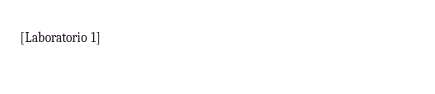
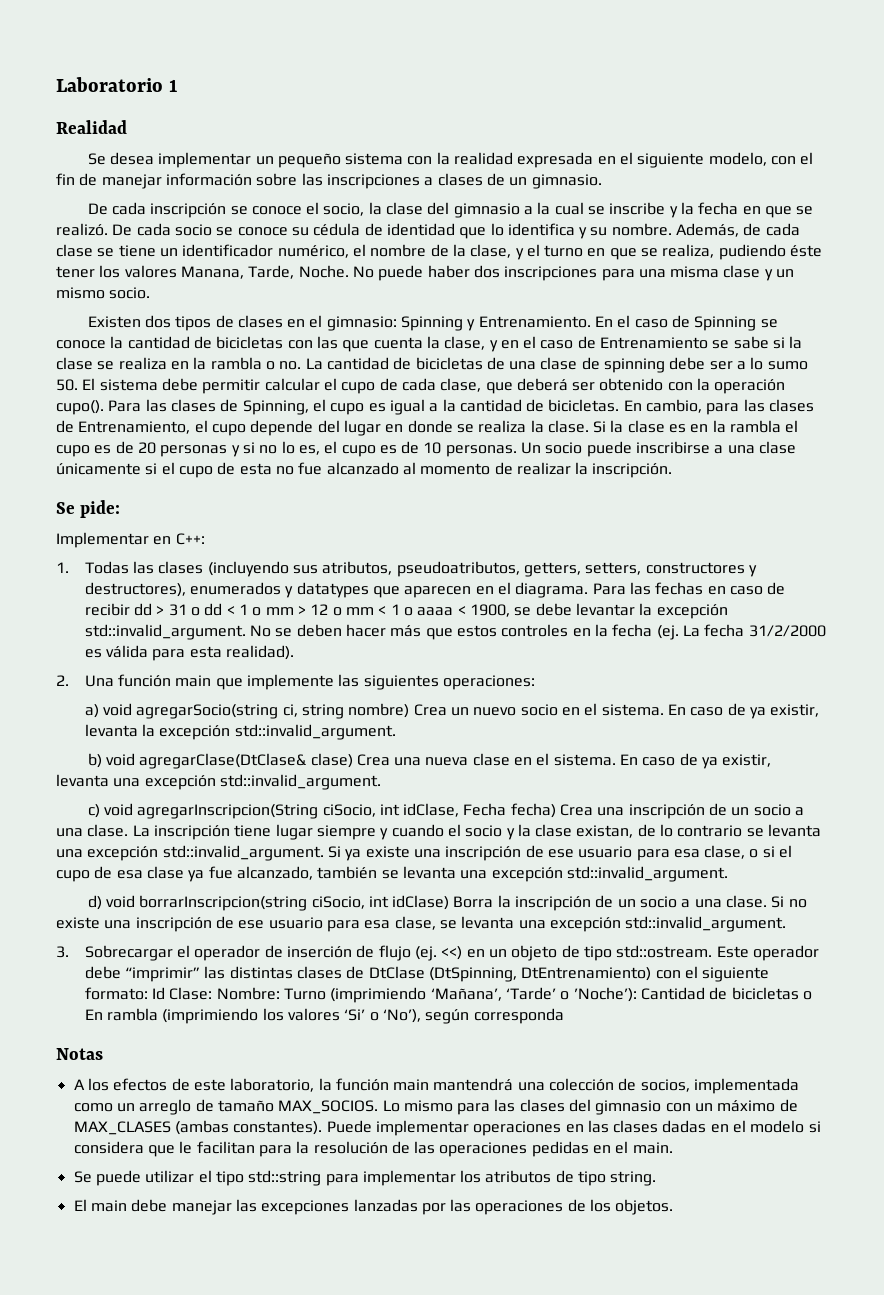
- [Laboratorio 1]
+ Laboratorio 1
+ Realidad
+ Se desea implementar un pequeño sistema con la realidad expresada en el siguiente modelo, con el fin de manejar información sobre las inscripciones a clases de un gimnasio.
+ De cada inscripción se conoce el socio, la clase del gimnasio a la cual se inscribe y la fecha en que se realizó. De cada socio se conoce su cédula de identidad que lo identifica y su nombre. Además, de cada clase se tiene un identificador numérico, el nombre de la clase, y el turno en que se realiza, pudiendo éste tener los valores Manana, Tarde, Noche. No puede haber dos inscripciones para una misma clase y un mismo socio.
+ Existen dos tipos de clases en el gimnasio: Spinning y Entrenamiento. En el caso de Spinning se conoce la cantidad de bicicletas con las que cuenta la clase, y en el caso de Entrenamiento se sabe si la clase se realiza en la rambla o no. La cantidad de bicicletas de una clase de spinning debe ser a lo sumo 50. El sistema debe permitir calcular el cupo de cada clase, que deberá ser obtenido con la operación cupo(). Para las clases de Spinning, el cupo es igual a la cantidad de bicicletas. En cambio, para las clases de Entrenamiento, el cupo depende del lugar en donde se realiza la clase. Si la clase es en la rambla el cupo es de 20 personas y si no lo es, el cupo es de 10 personas. Un socio puede inscribirse a una clase únicamente si el cupo de esta no fue alcanzado al momento de realizar la inscripción.
+ Se pide:
+ Implementar en C++:
+ 1. Todas las clases (incluyendo sus atributos, pseudoatributos, getters, setters, constructores y destructores), enumerados y datatypes que aparecen en el diagrama. Para las fechas en caso de recibir dd > 31 o dd < 1 o mm > 12 o mm < 1 o aaaa < 1900, se debe levantar la excepción std::invalid_argument. No se deben hacer más que estos controles en la fecha (ej. La fecha 31/2/2000 es válida para esta realidad).
+ 2. Una función main que implemente las siguientes operaciones:
+ a) void agregarSocio(string ci, string nombre) Crea un nuevo socio en el sistema. En caso de ya existir, levanta la excepción std::invalid_argument.
+ b) void agregarClase(DtClase& clase) Crea una nueva clase en el sistema. En caso de ya existir, levanta una excepción std::invalid_argument.
+ c) void agregarInscripcion(String ciSocio, int idClase, Fecha fecha) Crea una inscripción de un socio a una clase. La inscripción tiene lugar siempre y cuando el socio y la clase existan, de lo contrario se levanta una excepción std::invalid_argument. Si ya existe una inscripción de ese usuario para esa clase, o si el cupo de esa clase ya fue alcanzado, también se levanta una excepción std::invalid_argument.
+ d) void borrarInscripcion(string ciSocio, int idClase) Borra la inscripción de un socio a una clase. Si no existe una inscripción de ese usuario para esa clase, se levanta una excepción std::invalid_argument.
+ 3. Sobrecargar el operador de inserción de flujo (ej. <<) en un objeto de tipo std::ostream. Este operador debe “imprimir” las distintas clases de DtClase (DtSpinning, DtEntrenamiento) con el siguiente formato: Id Clase: Nombre: Turno (imprimiendo ‘Mañana’, ‘Tarde’ o ’Noche’): Cantidad de bicicletas o En rambla (imprimiendo los valores ‘Si’ o ‘No’), según corresponda
+ Notas
+ A los efectos de este laboratorio, la función main mantendrá una colección de socios, implementada como un arreglo de tamaño MAX_SOCIOS. Lo mismo para las clases del gimnasio con un máximo de MAX_CLASES (ambas constantes). Puede implementar operaciones en las clases dadas en el modelo si considera que le facilitan para la resolución de las operaciones pedidas en el main.
+ Se puede utilizar el tipo std::string para implementar los atributos de tipo string.
+ El main debe manejar las excepciones lanzadas por las operaciones de los objetos.

